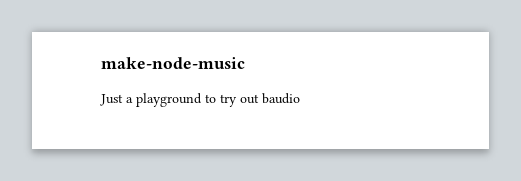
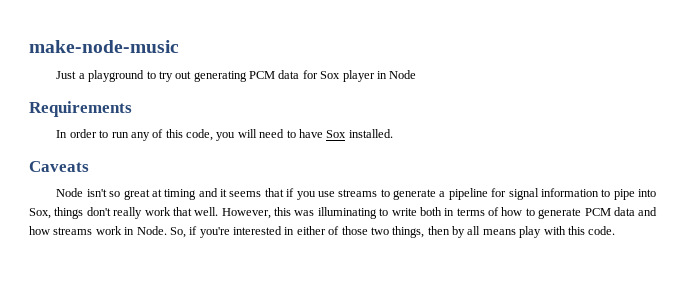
- Just a playground to try out baudio
+ Just a playground to try out generating PCM data for Sox player in Node
+ Requirements
+ In order to run any of this code, you will need to have Sox installed.
+ Caveats
+ Node isn't so great at timing and it seems that if you use streams to generate a pipeline for signal information to pipe into Sox, things don't really work that well. However, this was illuminating to write both in terms of how to generate PCM data and how streams work in Node. So, if you're interested in either of those two things, then by all means play with this code.

